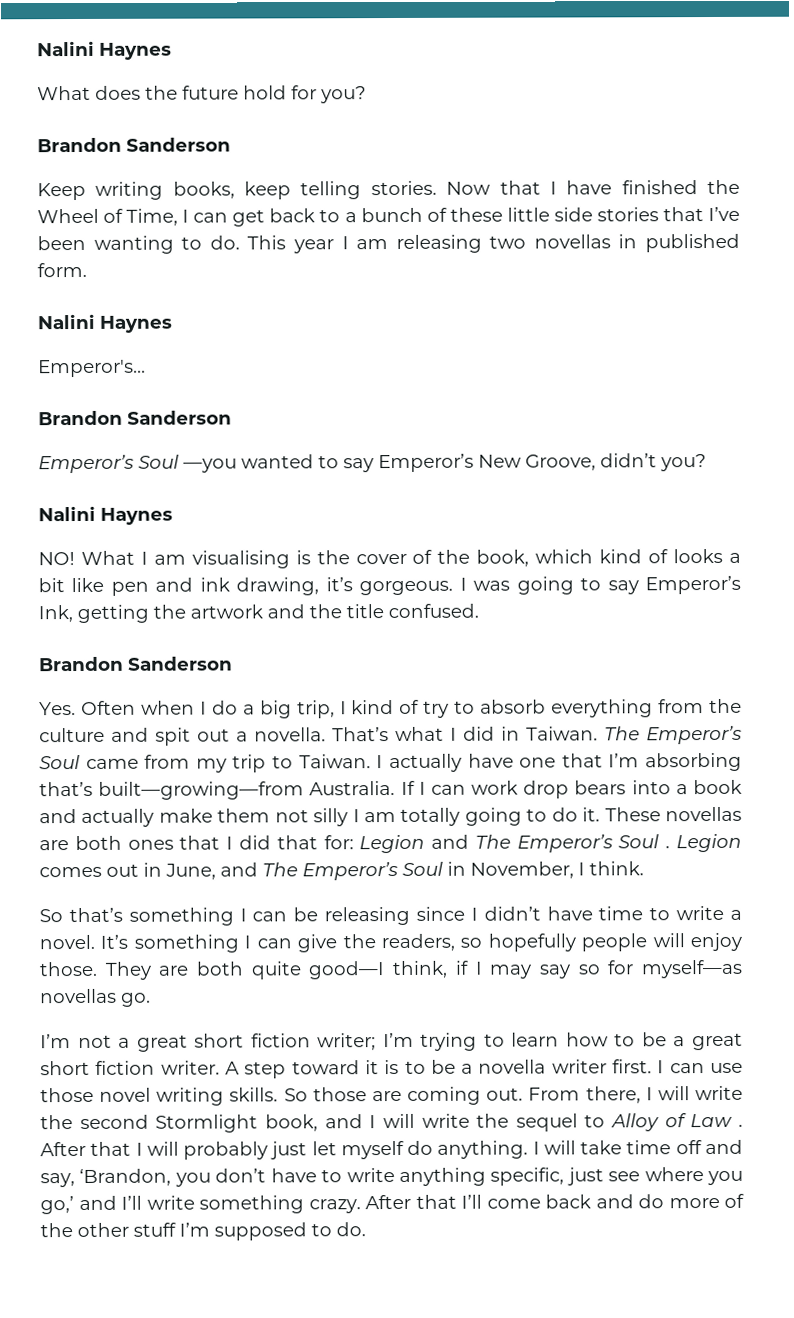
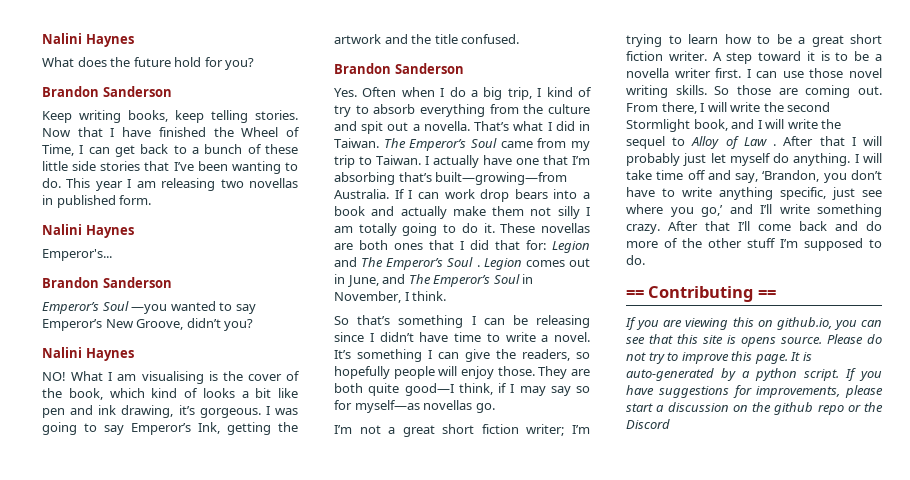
+ == Contributing ==
+ If you are viewing this on github.io, you can see that this site is opens source. Please do not try to improve this page. It is auto-generated by a python script. If you have suggestions for improvements, please start a discussion on the github repo or the Discord

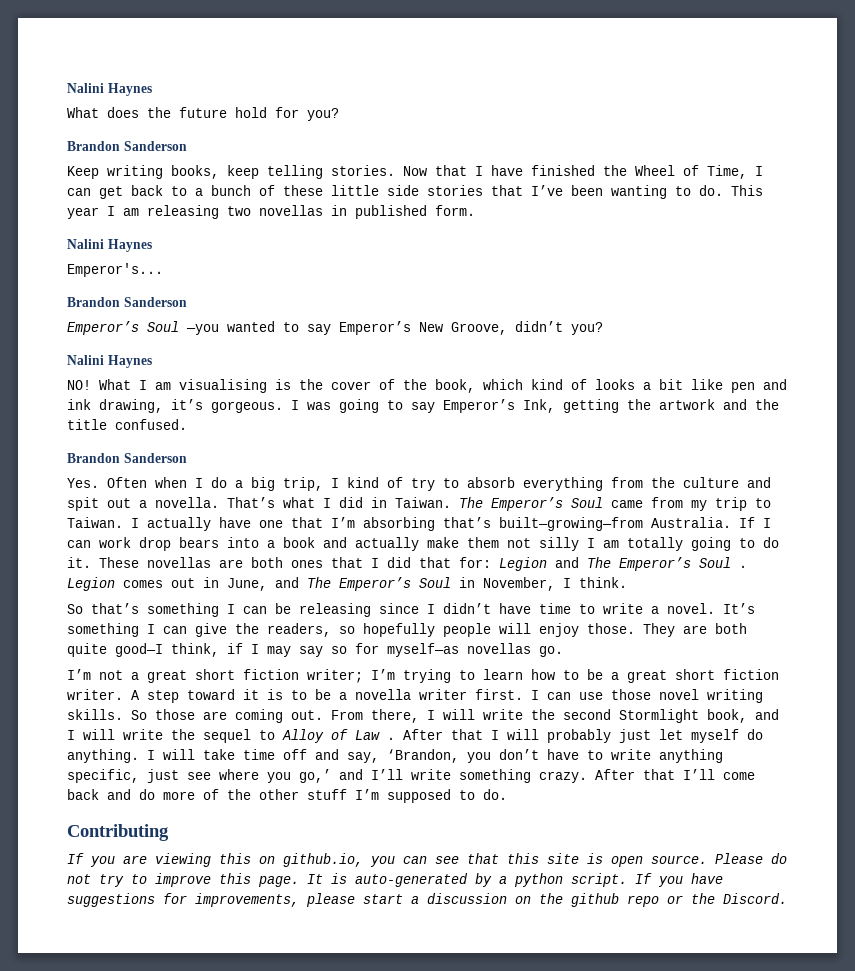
- == Contributing ==
+ Contributing
- If you are viewing this on github.io, you can see that this site is opens source.
+ If you are viewing this on github.io, you can see that this site is open source.
- If you have suggestions for improvements, please start a discussion on the github repo or the Discord
+ If you have suggestions for improvements, please start a discussion on the github repo or the Discord.

